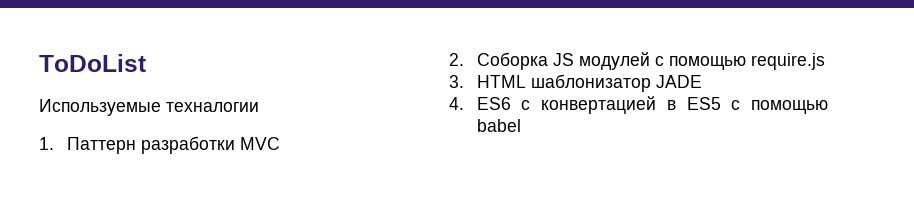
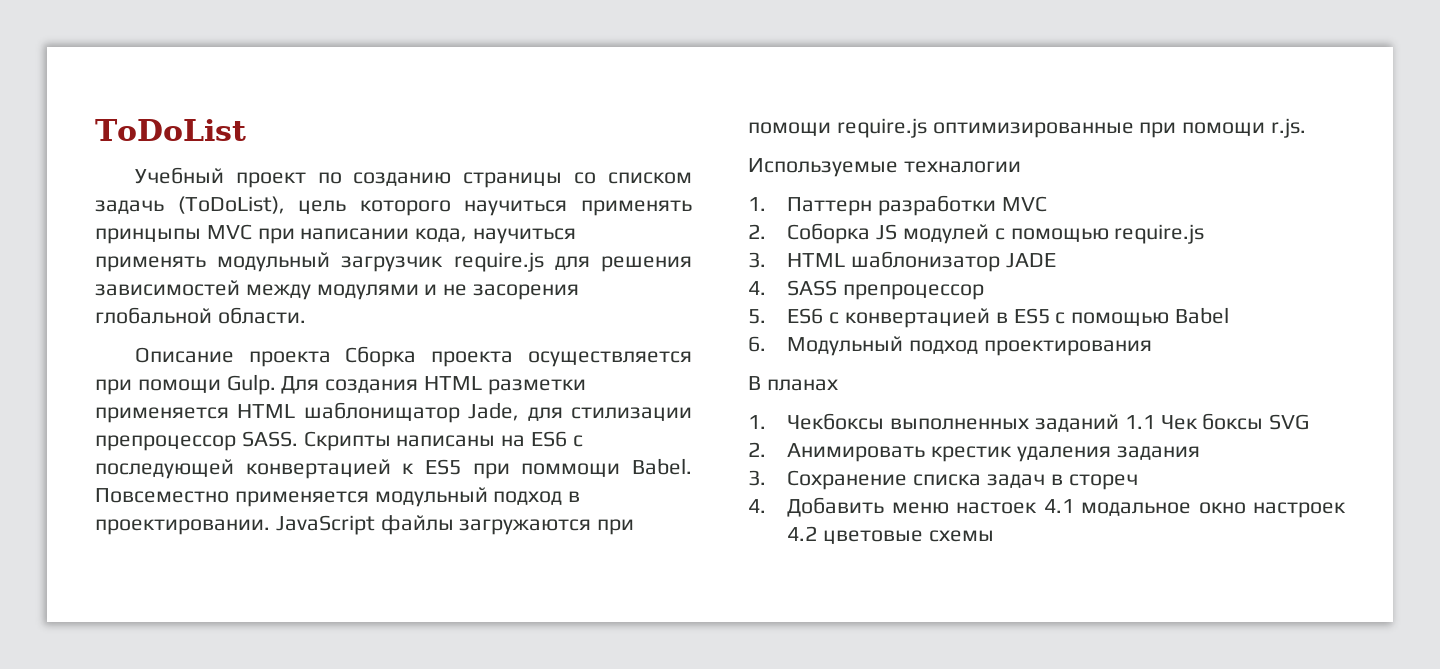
+ Учебный проект по созданию страницы со списком задачь (ToDoList), цель которого научиться применять принцыпы MVC при написании кода, научиться применять модульный загрузчик require.js для решения зависимостей между модулями и не засорения глобальной области.
+ Описание проекта Сборка проекта осуществляется при помощи Gulp. Для создания HTML разметки применяется HTML шаблонищатор Jade, для стилизации препроцессор SASS. Скрипты написаны на ES6 с последующей конвертацией к ES5 при поммощи Babel. Повсеместно применяется модульный подход в проектировании. JavaScript файлы загружаются при помощи require.js оптимизированные при помощи r.js.
- 4. ES6 с конвертацией в ES5 с помощью babel
+ 4. SASS препроцессор
+ 5. ES6 с конвертацией в ES5 с помощью Babel
+ 6. Модульный подход проектирования
+ В планах
+ 1. Чекбоксы выполненных заданий 1.1 Чек боксы SVG
+ 2. Анимировать крестик удаления задания
+ 3. Сохранение списка задач в стореч
+ 4. Добавить меню настоек 4.1 модальное окно настроек 4.2 цветовые схемы

